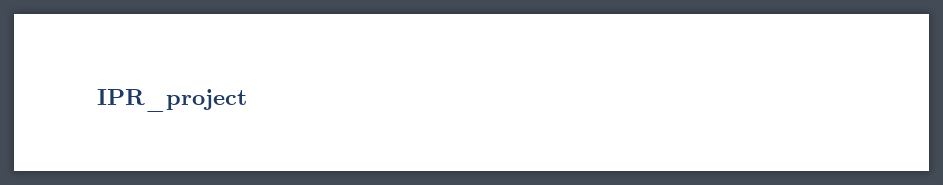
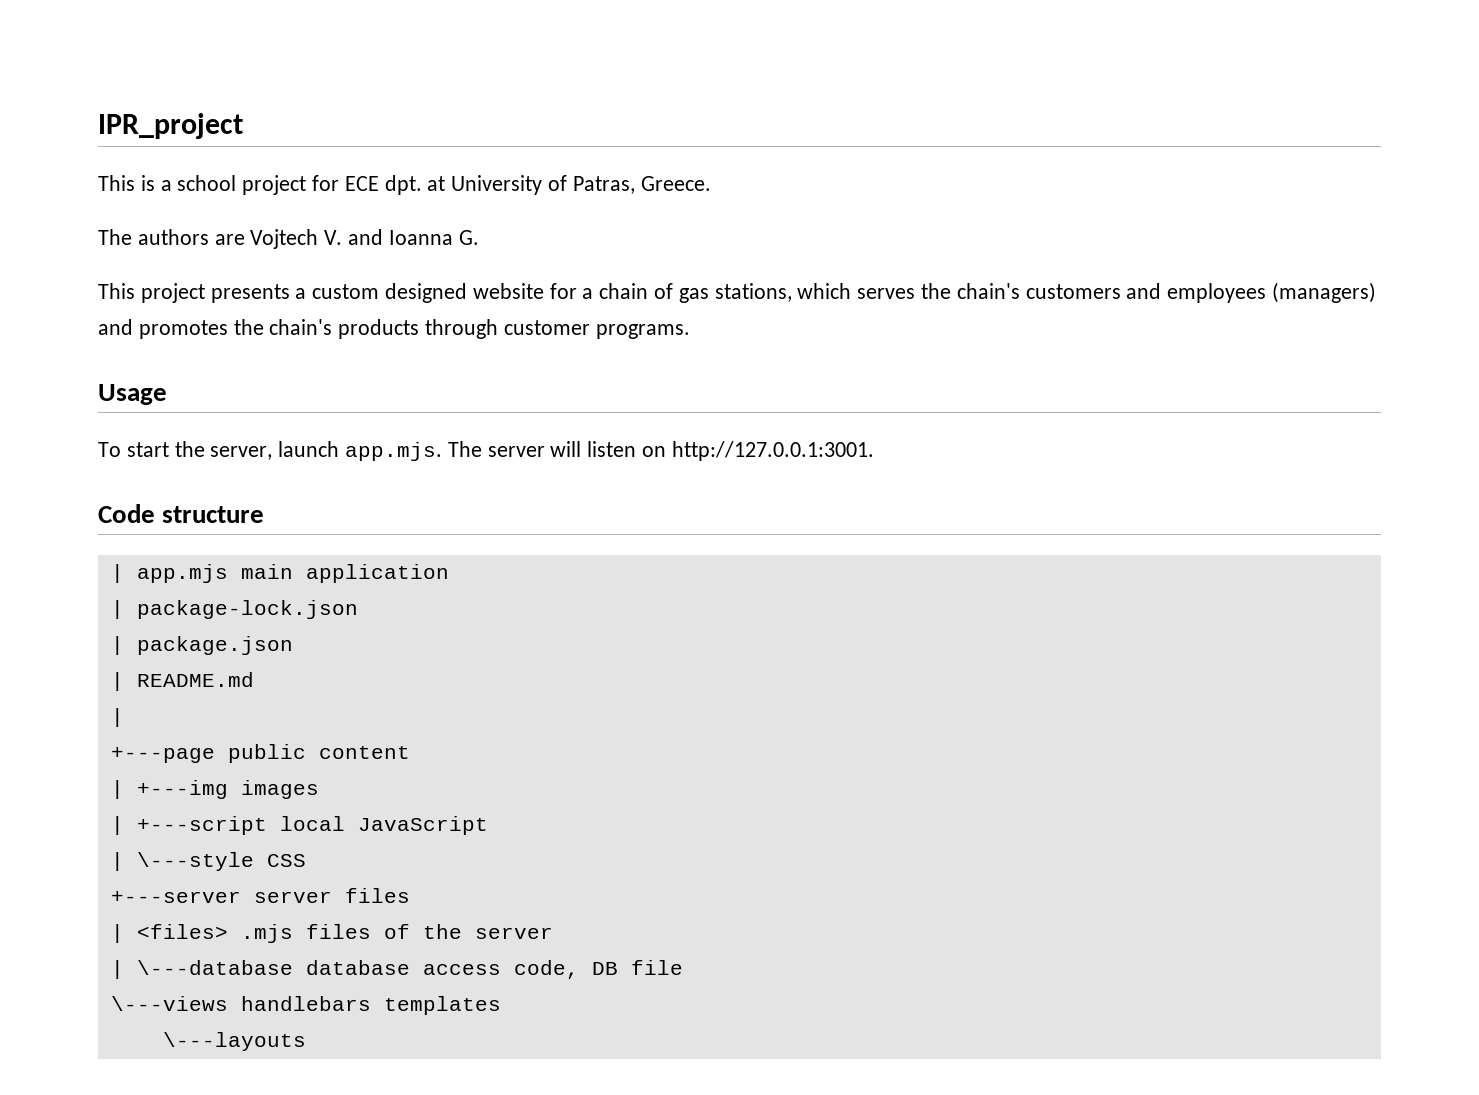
+ This is a school project for ECE dpt. at University of Patras, Greece.
+ The authors are Vojtech V. and Ioanna G.
+ This project presents a custom designed website for a chain of gas stations, which serves the chain's customers and employees (managers) and promotes the chain's products through customer programs.
+ Usage
+ To start the server, launch app.mjs. The server will listen on http://127.0.0.1:3001.
+ Code structure
+ | app.mjs main application
+ | package-lock.json
+ | package.json
+ | README.md
+ |
+ +---page public content
+ | +---img images
+ | +---script local JavaScript
+ | \---style CSS
+ +---server server files
+ | <files> .mjs files of the server
+ | \---database database access code, DB file
+ \---views handlebars templates
+ \---layouts

